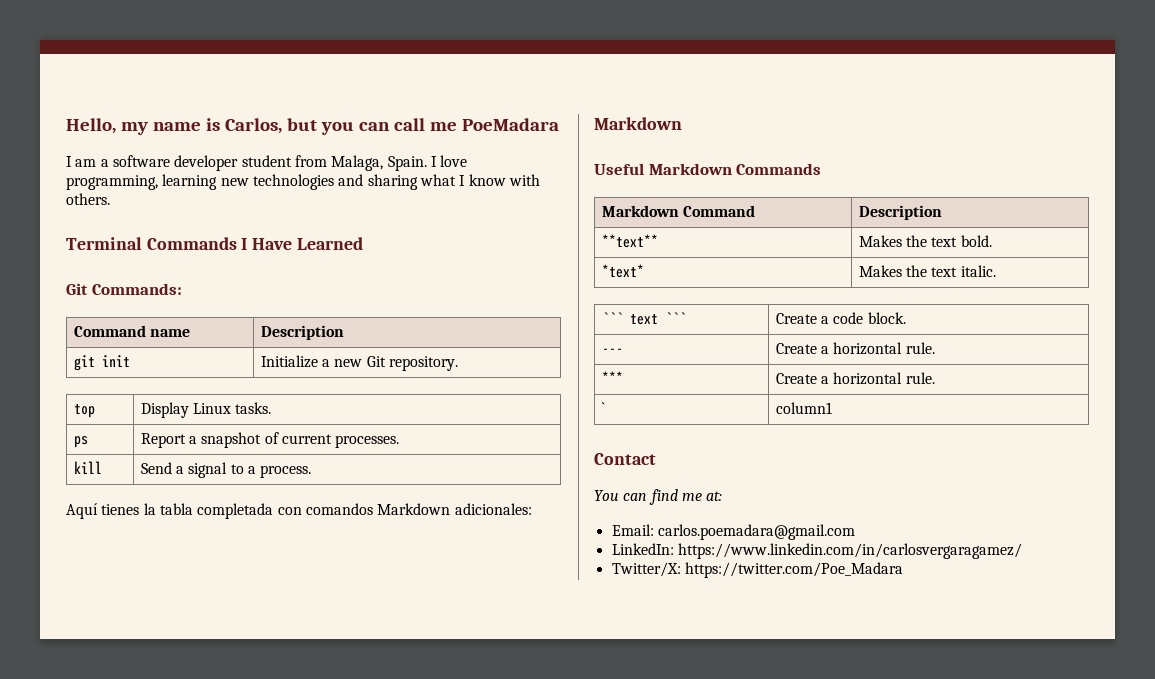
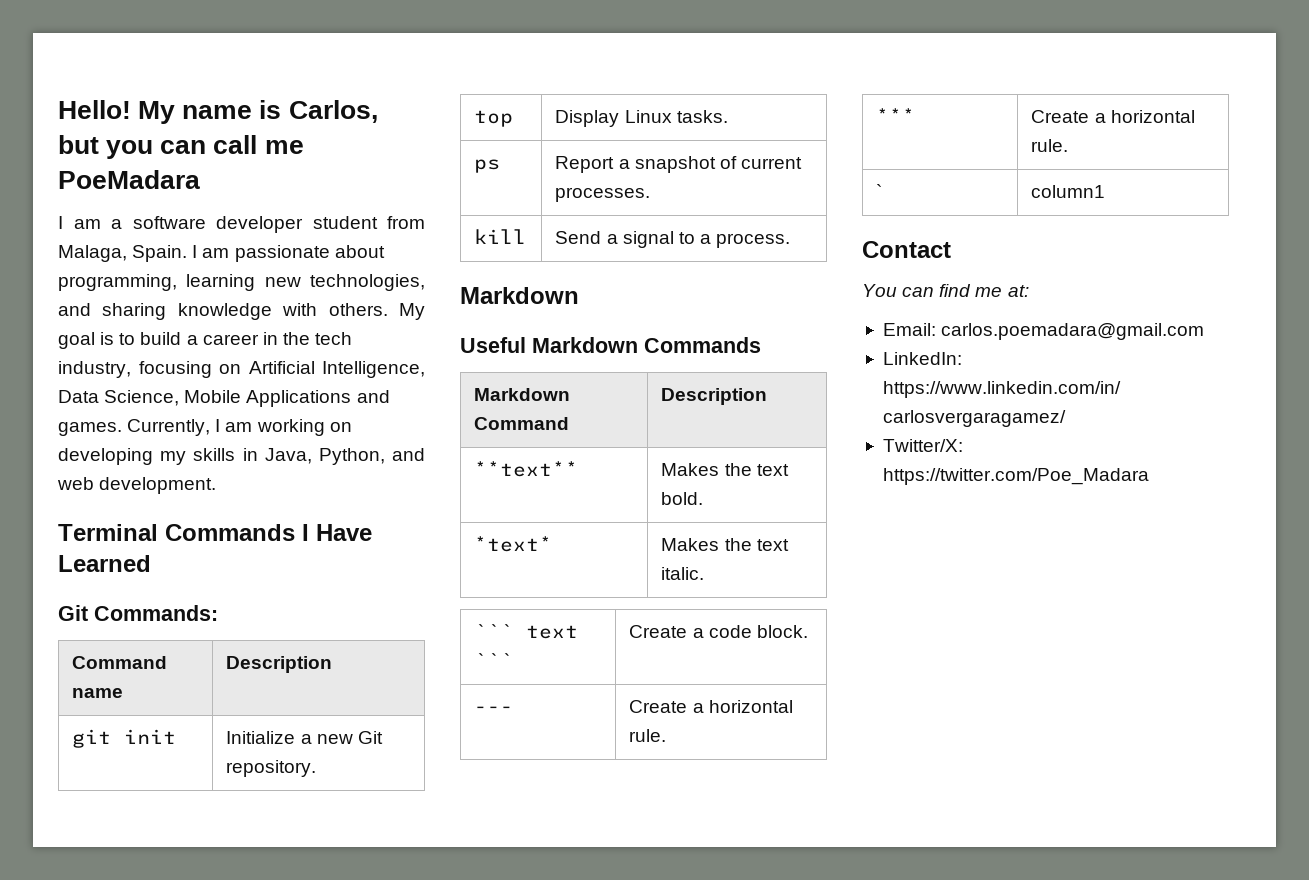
- Hello, my name is Carlos, but you can call me PoeMadara
+ Hello! My name is Carlos, but you can call me PoeMadara
- I love programming, learning new technologies and sharing what I know with others.
+ I am passionate about programming, learning new technologies, and sharing knowledge with others. My goal is to build a career in the tech industry, focusing on Artificial Intelligence, Data Science, Mobile Applications and games. Currently, I am working on developing my skills in Java, Python, and web development.
- Aquí tienes la tabla completada con comandos Markdown adicionales:

